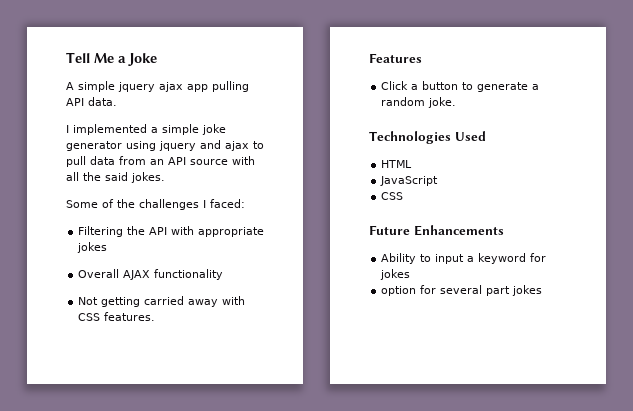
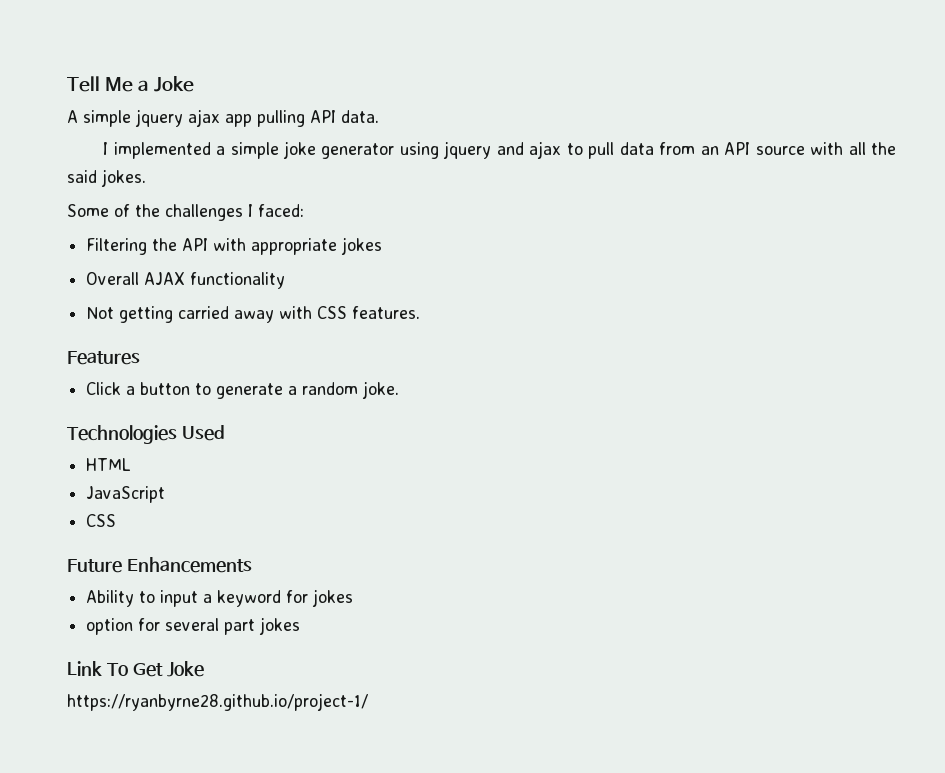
+ Link To Get Joke
+ https://ryanbyrne28.github.io/project-1/

